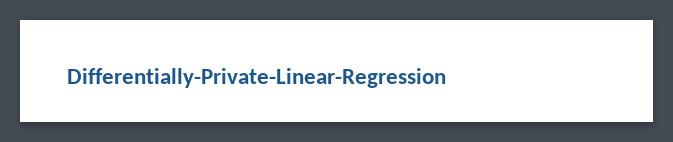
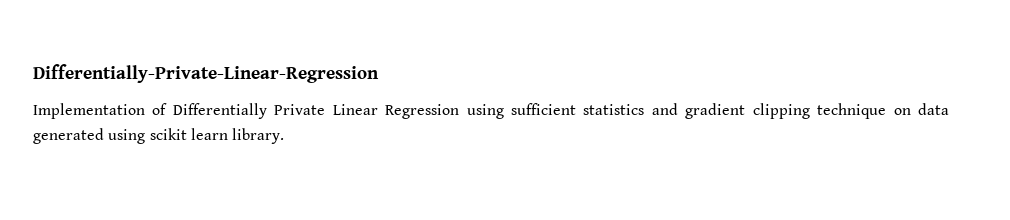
+ Implementation of Differentially Private Linear Regression using sufficient statistics and gradient clipping technique on data generated using scikit learn library.

